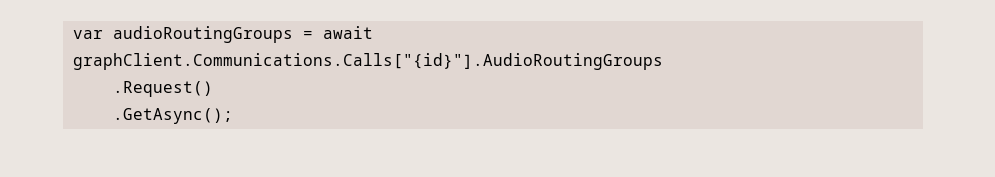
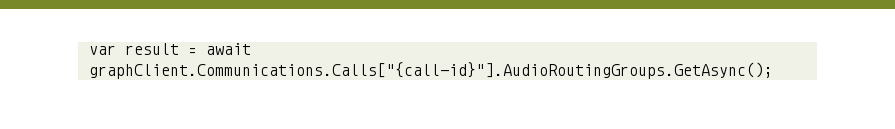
- var audioRoutingGroups = await graphClient.Communications.Calls["{id}"].AudioRoutingGroups
- .Request()
- .GetAsync();
+ var result = await graphClient.Communications.Calls["{call-id}"].AudioRoutingGroups.GetAsync();

